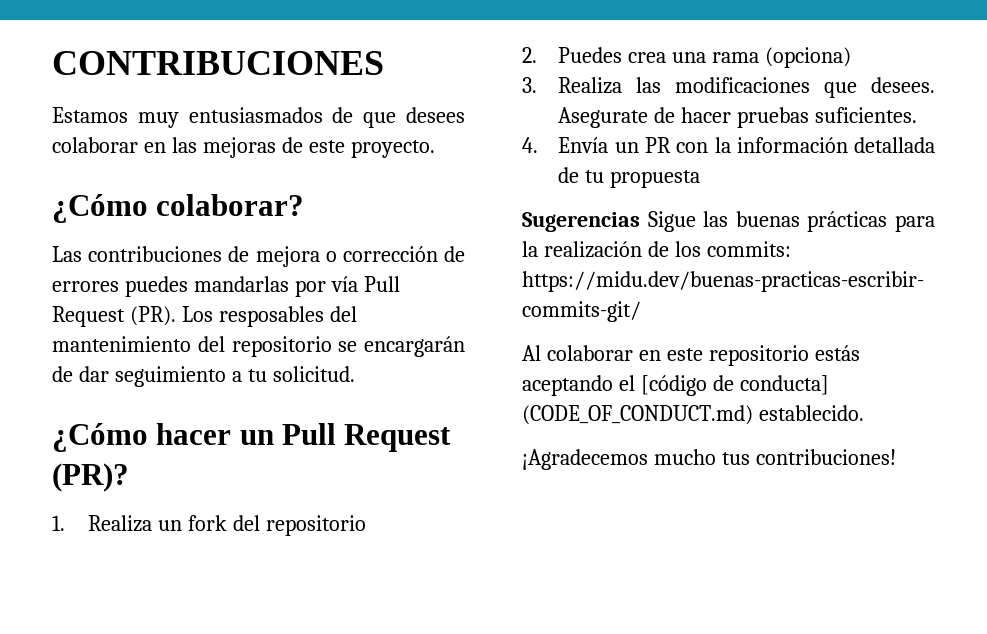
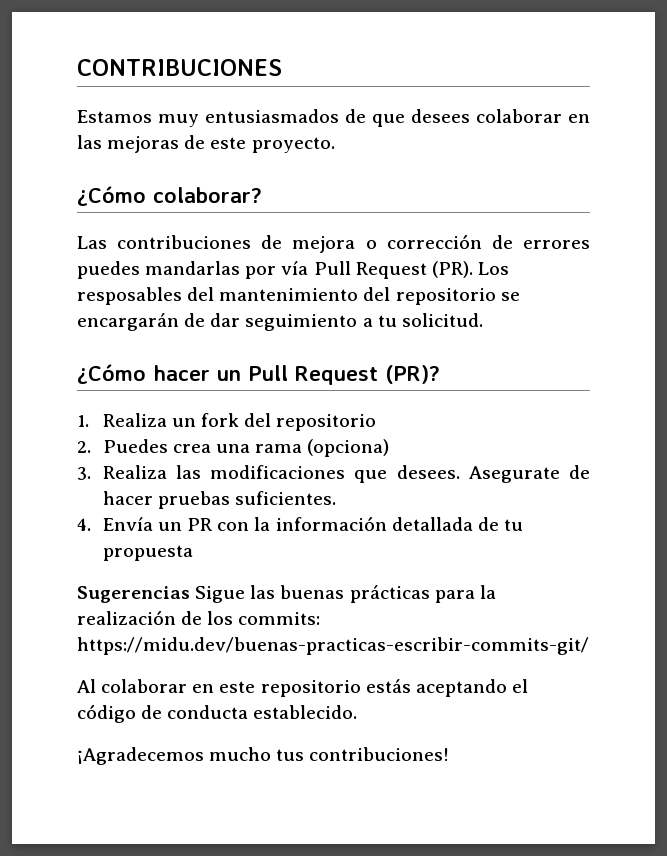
- Al colaborar en este repositorio estás aceptando el [código de conducta] (CODE_OF_CONDUCT.md) establecido.
+ Al colaborar en este repositorio estás aceptando el código de conducta establecido.

